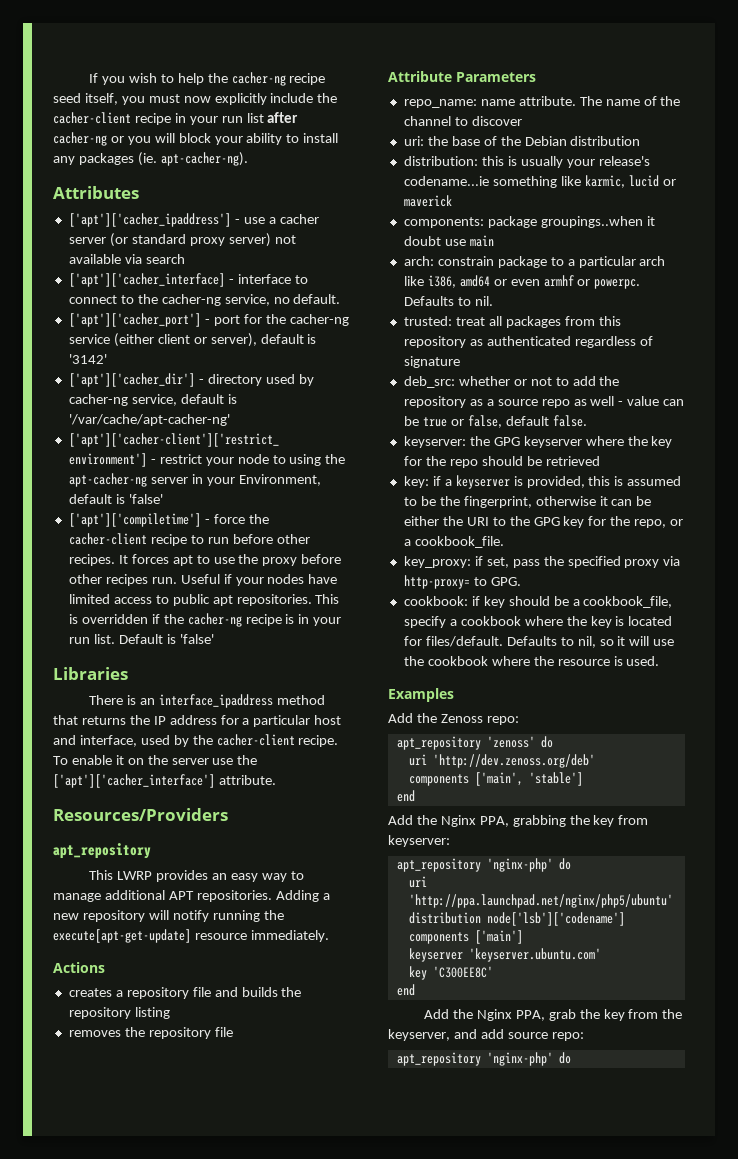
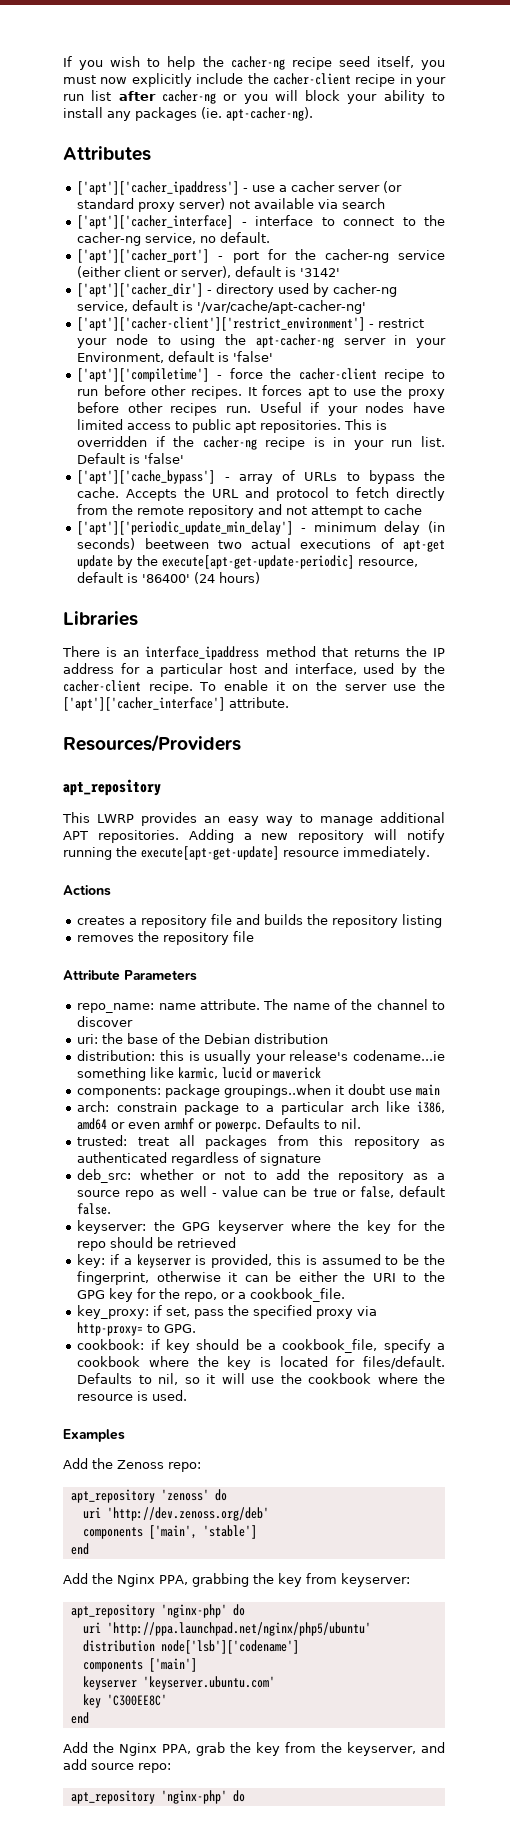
+ ['apt']['cache_bypass'] - array of URLs to bypass the cache. Accepts the URL and protocol to fetch directly from the remote repository and not attempt to cache
+ ['apt']['periodic_update_min_delay'] - minimum delay (in seconds) beetween two actual executions of apt-get update by the execute[apt-get-update-periodic] resource, default is '86400' (24 hours)

